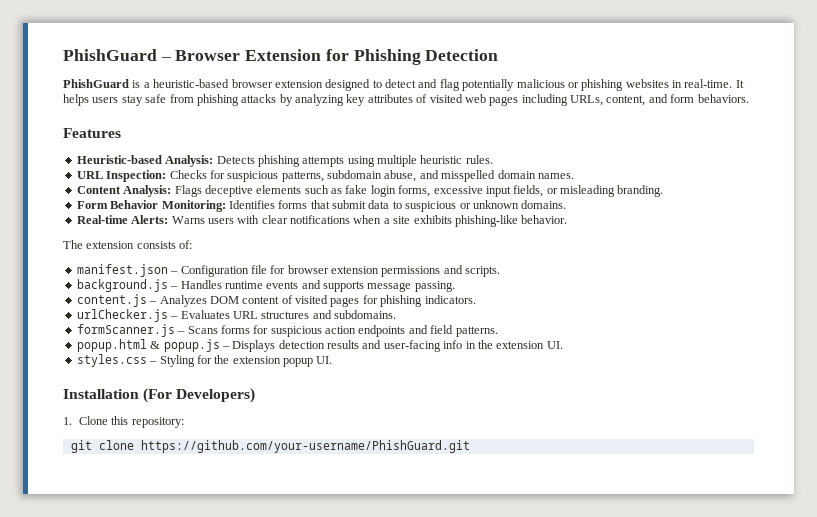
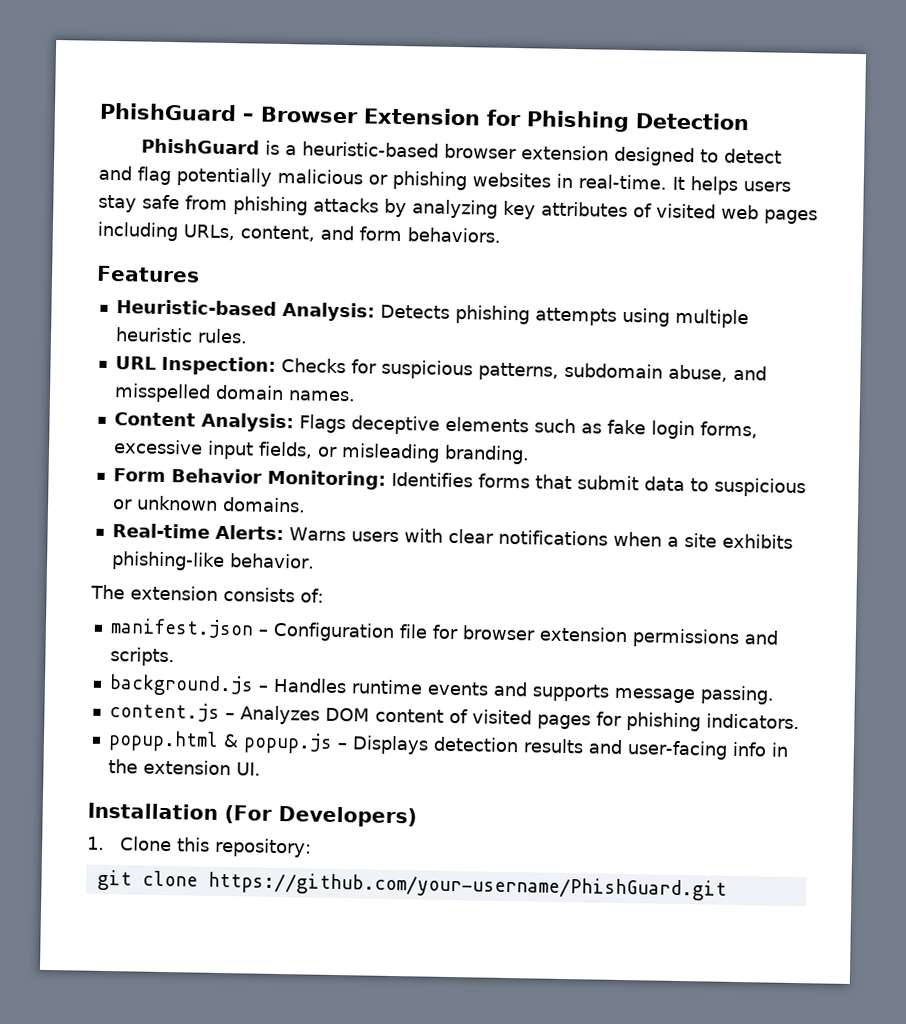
- urlChecker.js – Evaluates URL structures and subdomains.
- formScanner.js – Scans forms for suspicious action endpoints and field patterns.
- styles.css – Styling for the extension popup UI.

